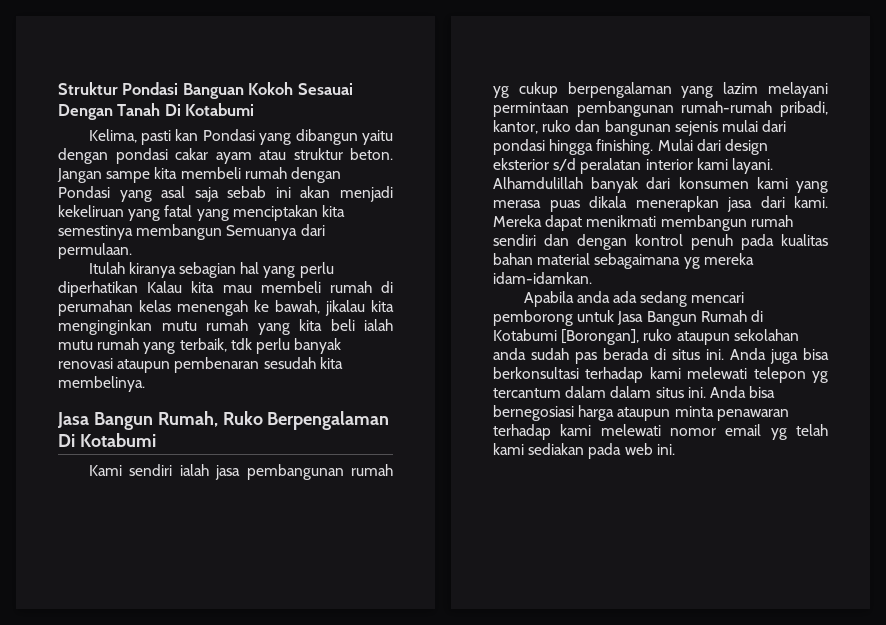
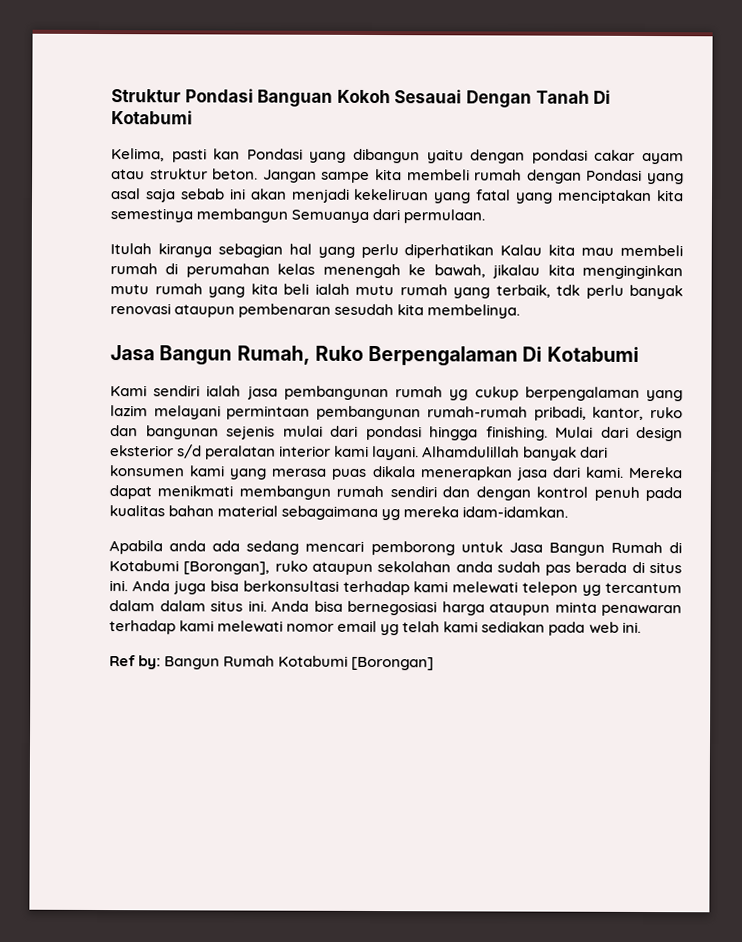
+ Ref by: Bangun Rumah Kotabumi [Borongan]

